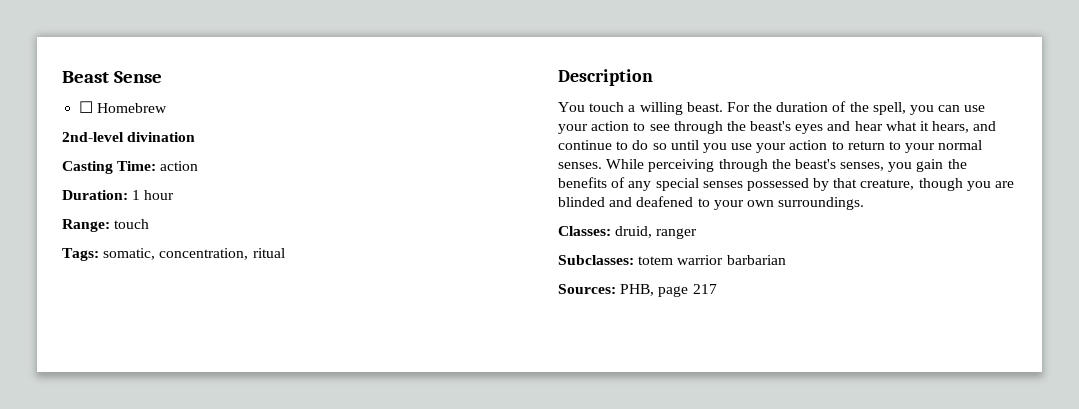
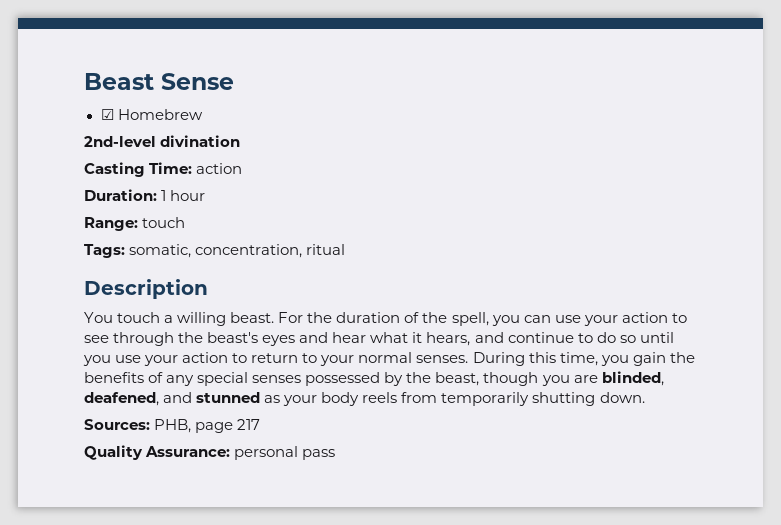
- ☐ Homebrew
+ ☑ Homebrew
- While perceiving through the beast's senses, you gain the benefits of any special senses possessed by that creature, though you are blinded and deafened to your own surroundings.
- Classes: druid, ranger
- Subclasses: totem warrior barbarian
+ During this time, you gain the benefits of any special senses possessed by the beast, though you are blinded, deafened, and stunned as your body reels from temporarily shutting down.
+ Quality Assurance: personal pass

